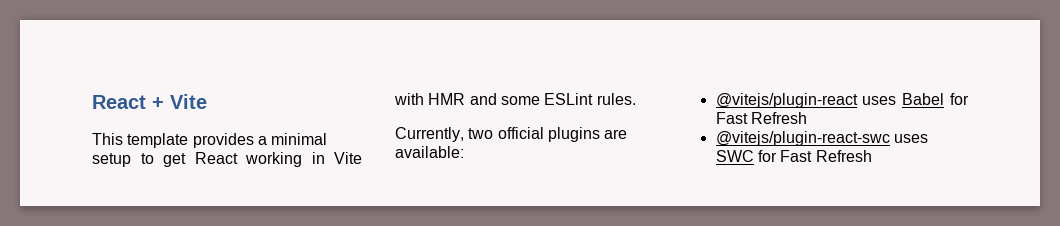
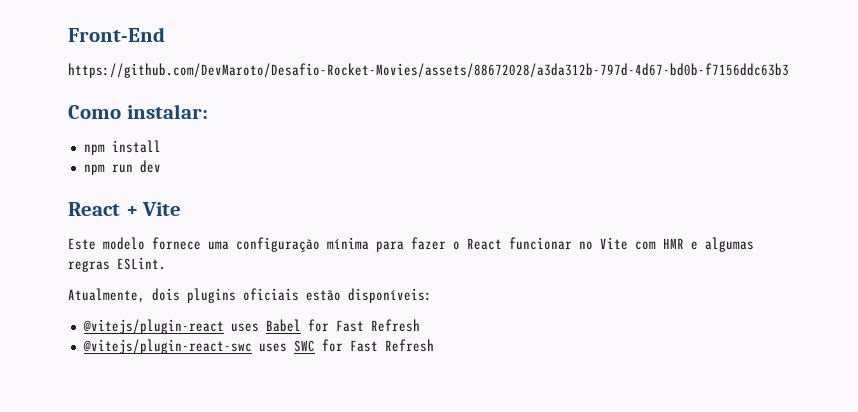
+ Front-End
+ https://github.com/DevMaroto/Desafio-Rocket-Movies/assets/88672028/a3da312b-797d-4d67-bd0b-f7156ddc63b3
+ Como instalar:
+ npm install
+ npm run dev
  React + Vite
- This template provides a minimal setup to get React working in Vite with HMR and some ESLint rules.
- Currently, two official plugins are available:
+ Este modelo fornece uma configuração mínima para fazer o React funcionar no Vite com HMR e algumas regras ESLint.
+ Atualmente, dois plugins oficiais estão disponíveis:

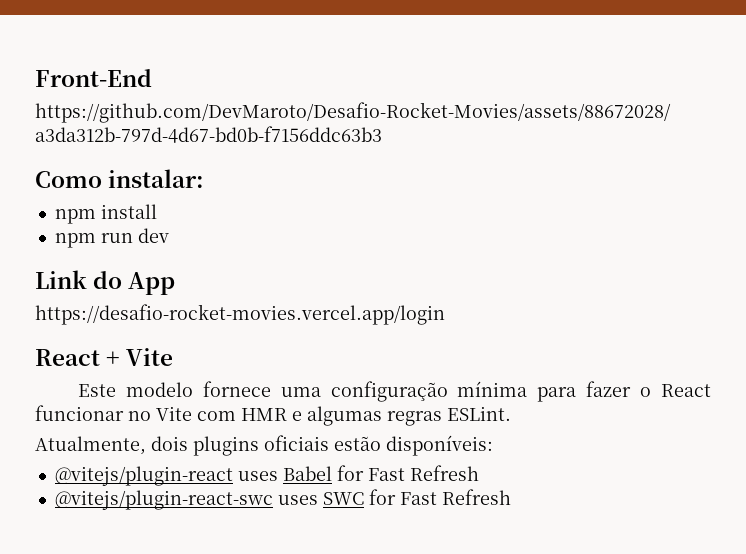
+ Link do App
+ https://desafio-rocket-movies.vercel.app/login

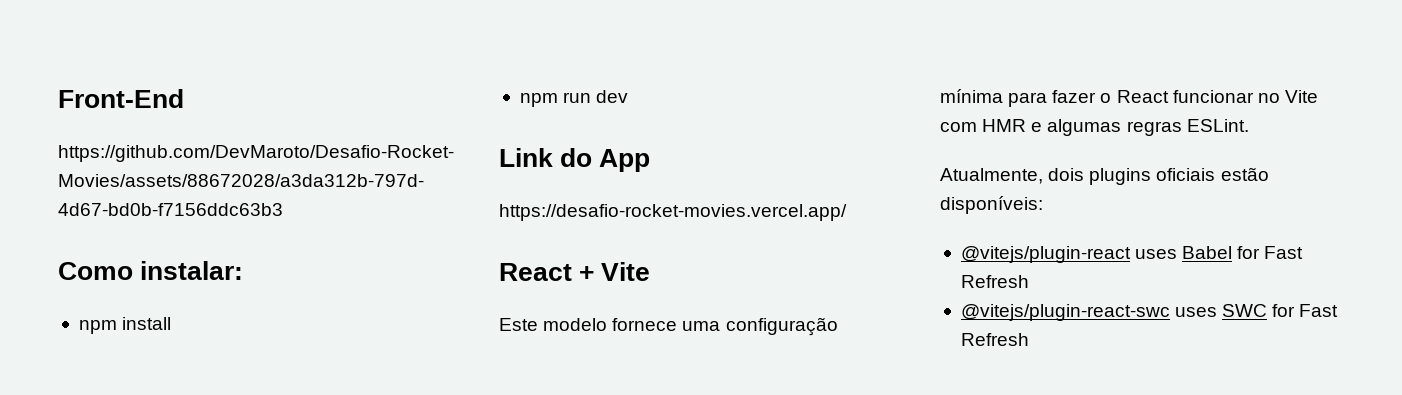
- https://desafio-rocket-movies.vercel.app/login
+ https://desafio-rocket-movies.vercel.app/

